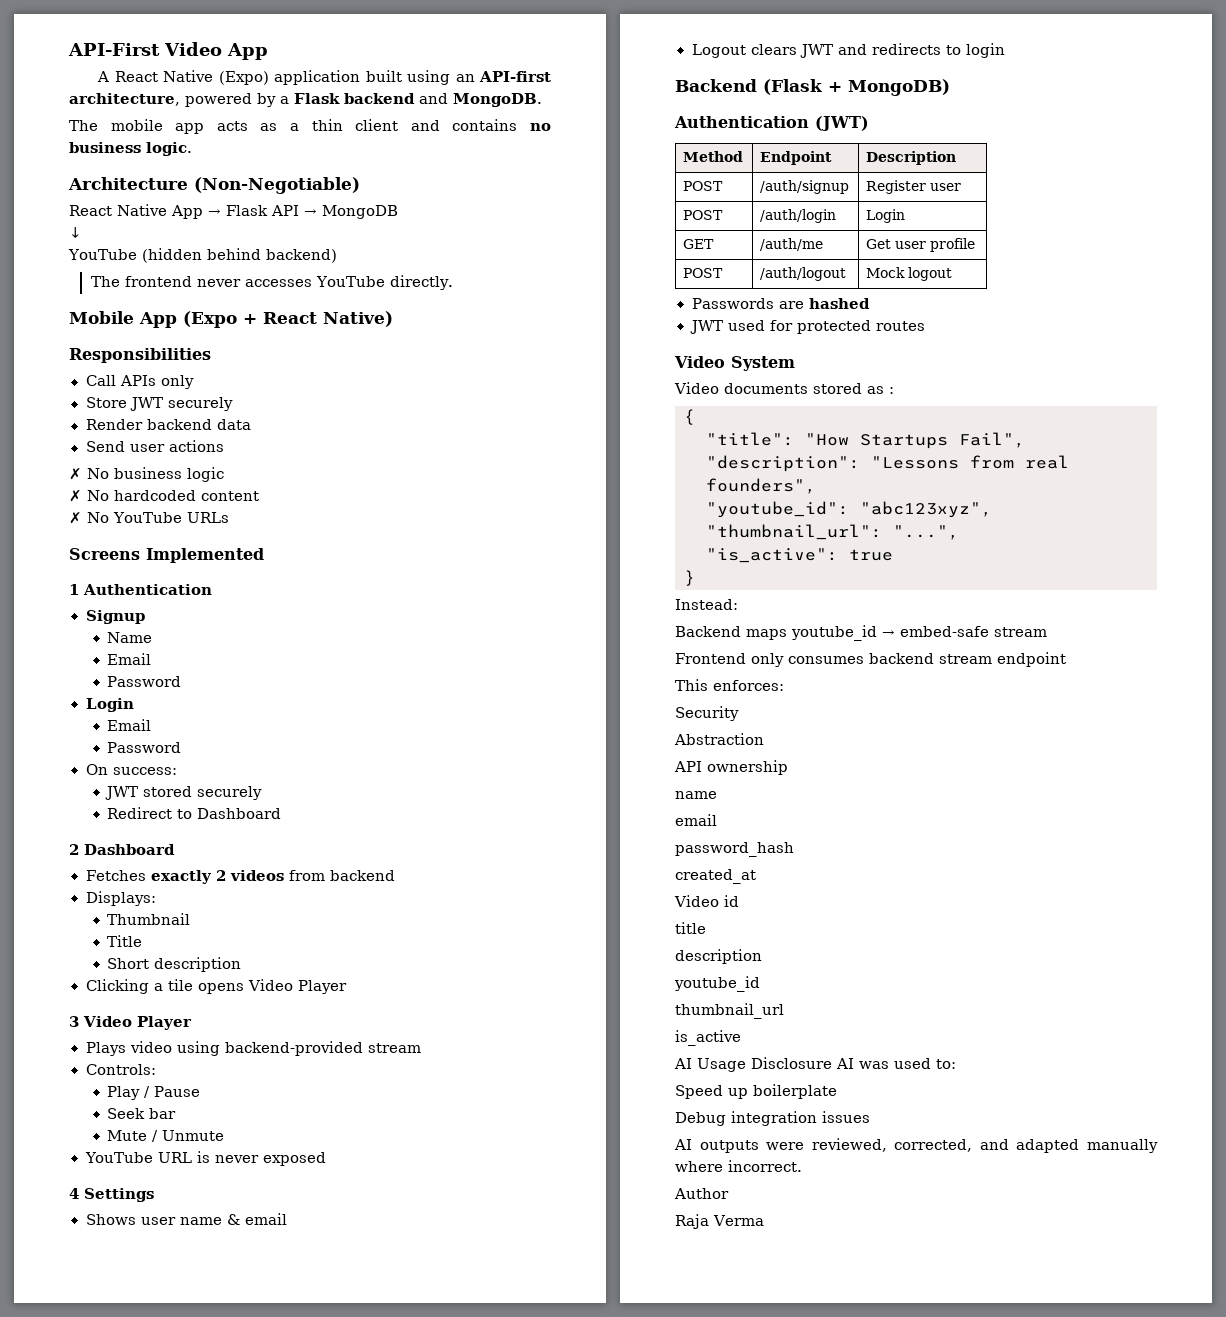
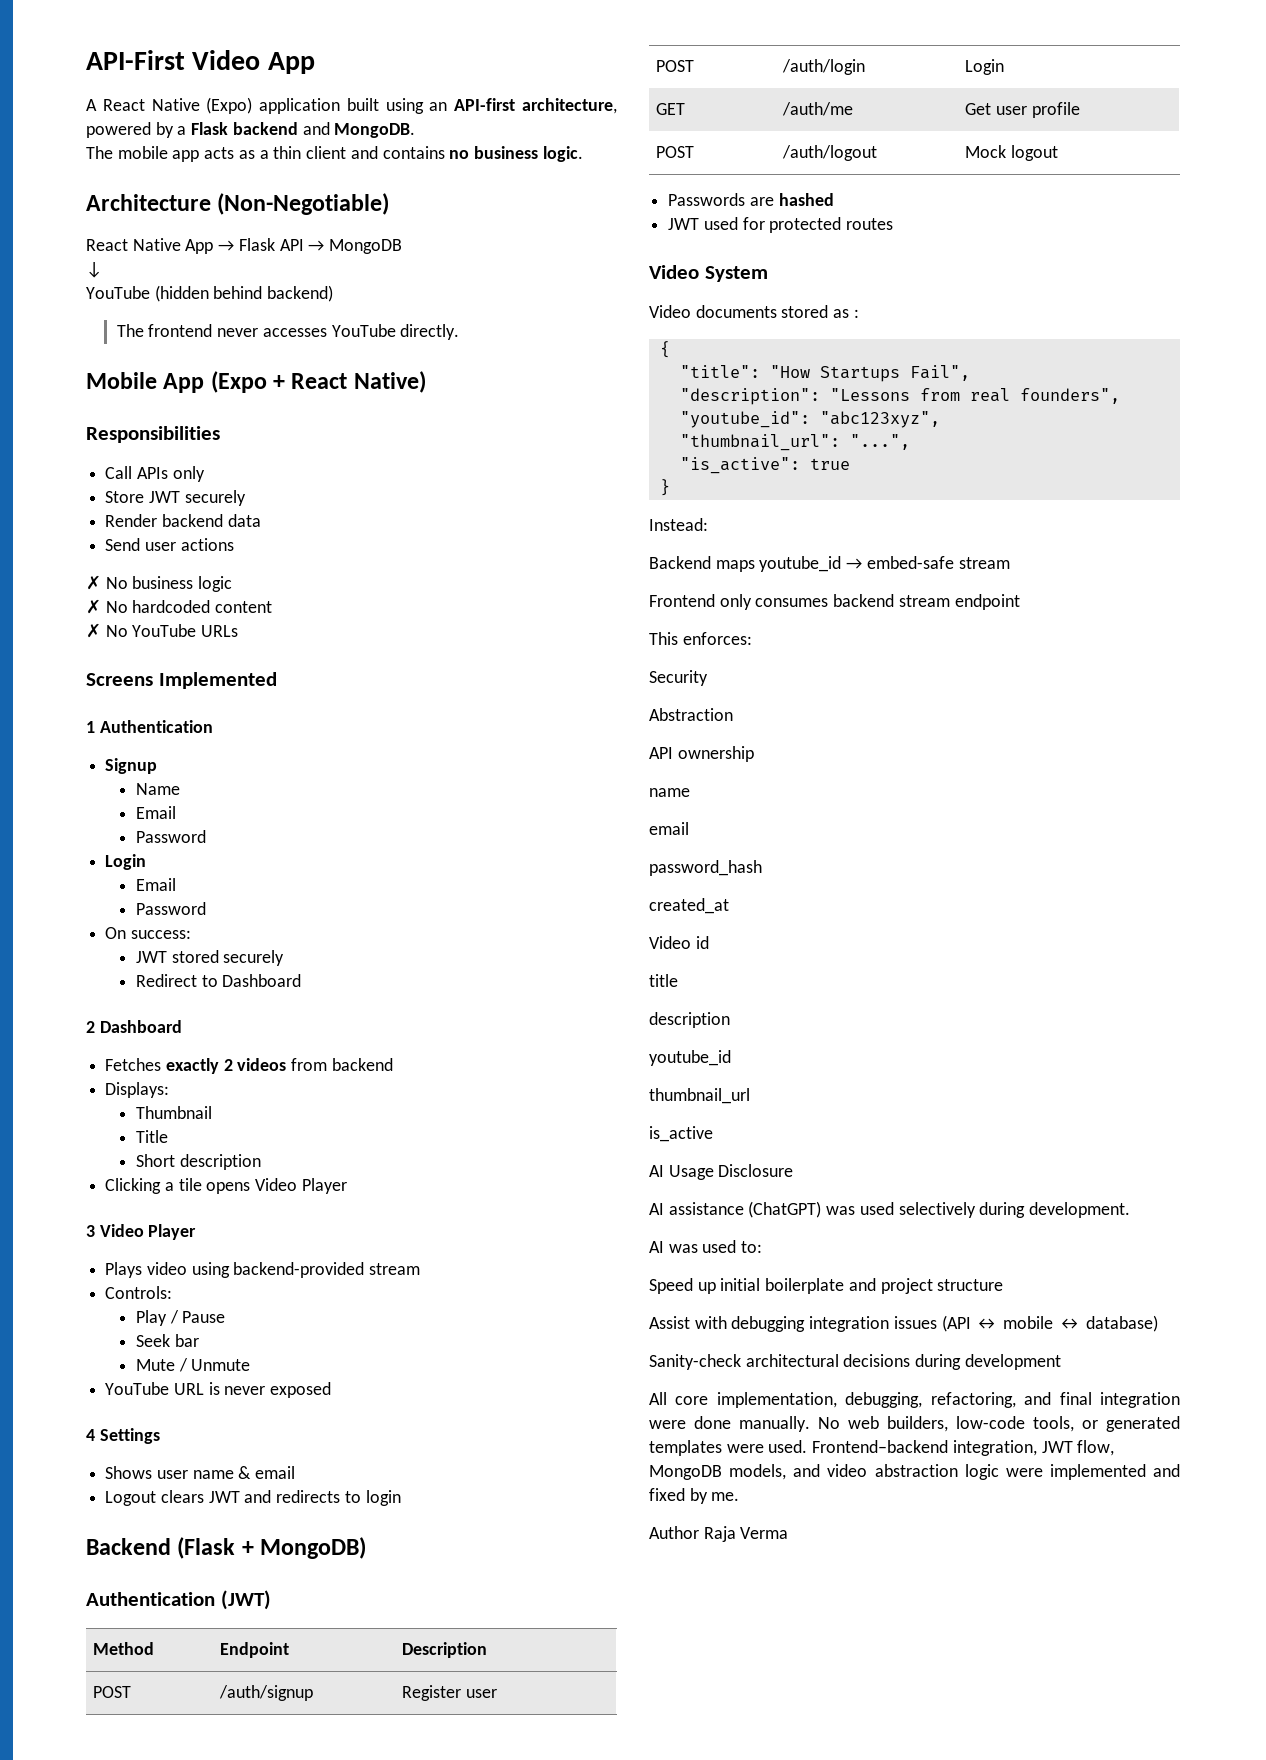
- AI Usage Disclosure AI was used to:
+ AI Usage Disclosure
+ AI assistance (ChatGPT) was used selectively during development.
+ AI was used to:
- Speed up boilerplate
- Debug integration issues
- AI outputs were reviewed, corrected, and adapted manually where incorrect.
+ Speed up initial boilerplate and project structure
+ Assist with debugging integration issues (API ↔ mobile ↔ database)
+ Sanity-check architectural decisions during development
+ All core implementation, debugging, refactoring, and final integration were done manually. No web builders, low-code tools, or generated templates were used. Frontend–backend integration, JWT flow, MongoDB models, and video abstraction logic were implemented and fixed by me.
- Author
- Raja Verma
+ Author Raja Verma

